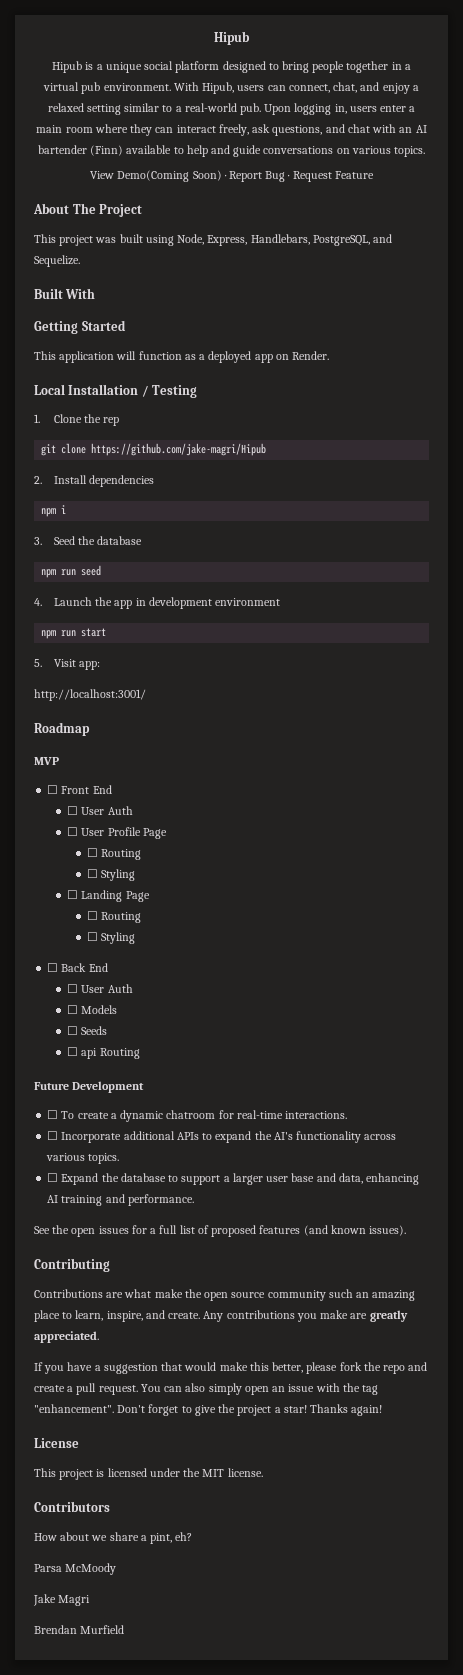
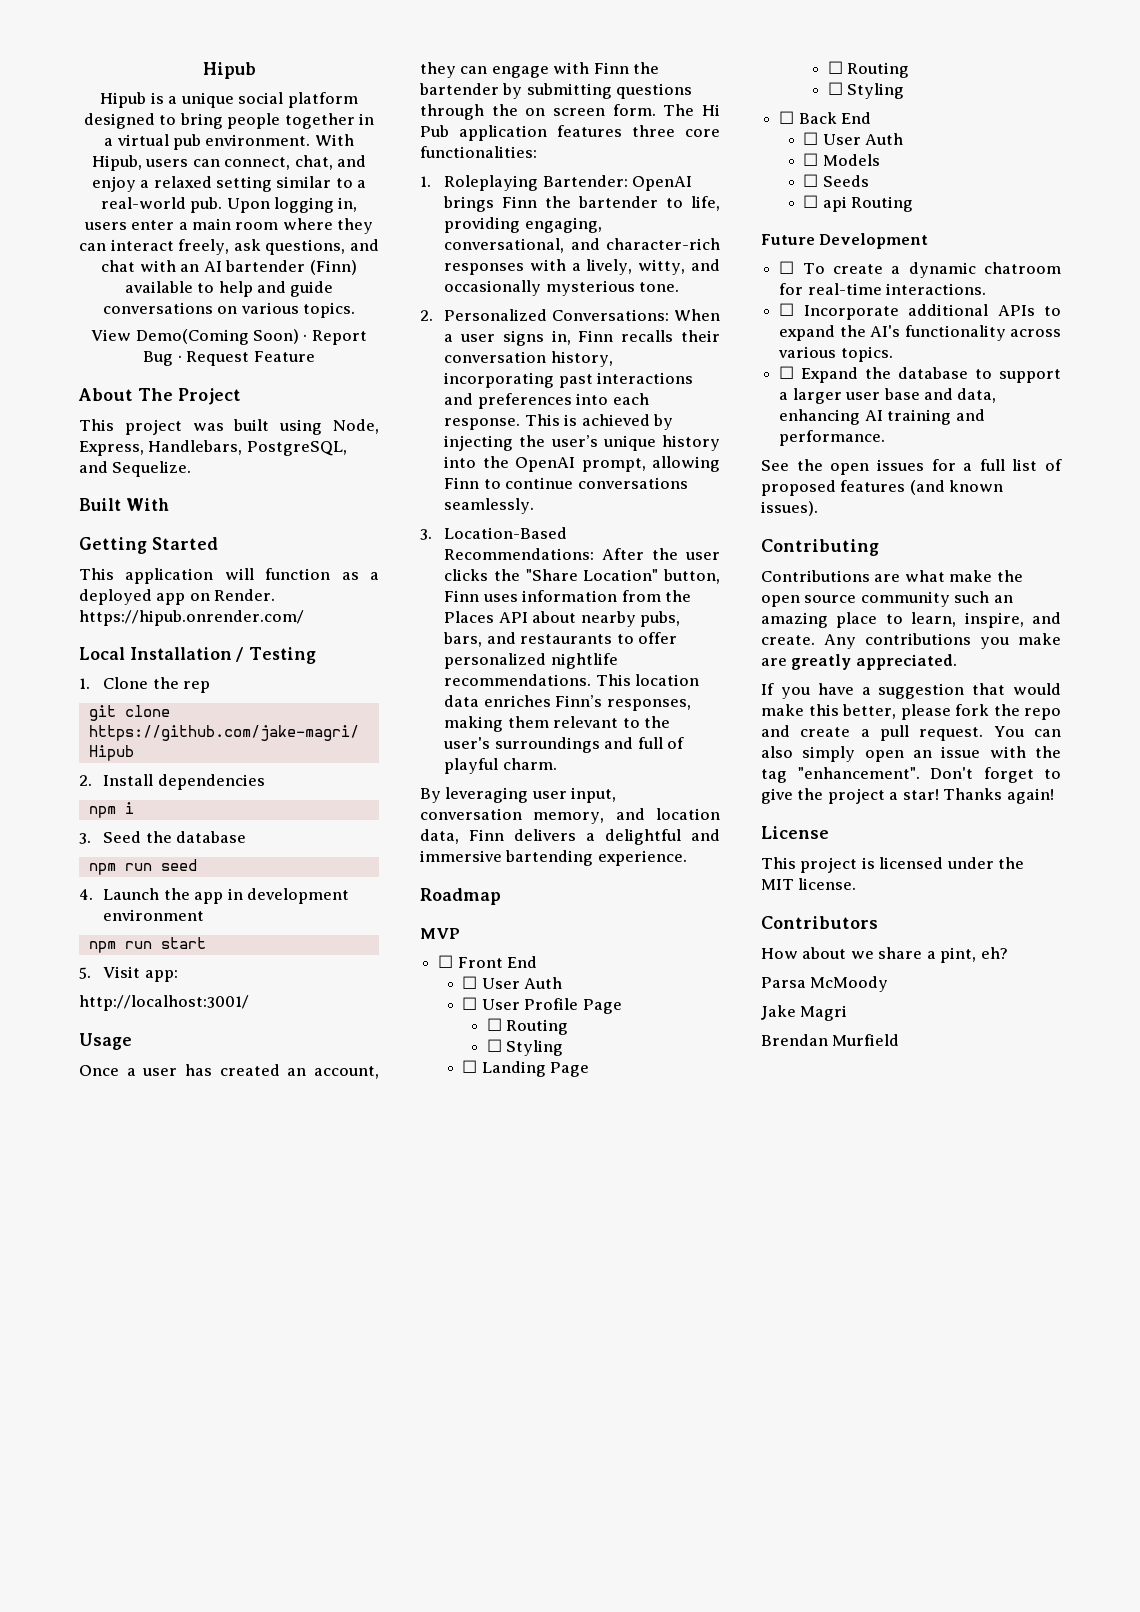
- This application will function as a deployed app on Render.
+ This application will function as a deployed app on Render. https://hipub.onrender.com/
+ Usage
+ Once a user has created an account, they can engage with Finn the bartender by submitting questions through the on screen form. The Hi Pub application features three core functionalities:
+ 1. Roleplaying Bartender: OpenAI brings Finn the bartender to life, providing engaging, conversational, and character-rich responses with a lively, witty, and occasionally mysterious tone.
+ 2. Personalized Conversations: When a user signs in, Finn recalls their conversation history, incorporating past interactions and preferences into each response. This is achieved by injecting the user’s unique history into the OpenAI prompt, allowing Finn to continue conversations seamlessly.
+ 3. Location-Based Recommendations: After the user clicks the "Share Location" button, Finn uses information from the Places API about nearby pubs, bars, and restaurants to offer personalized nightlife recommendations. This location data enriches Finn’s responses, making them relevant to the user's surroundings and full of playful charm.
+ By leveraging user input, conversation memory, and location data, Finn delivers a delightful and immersive bartending experience.

